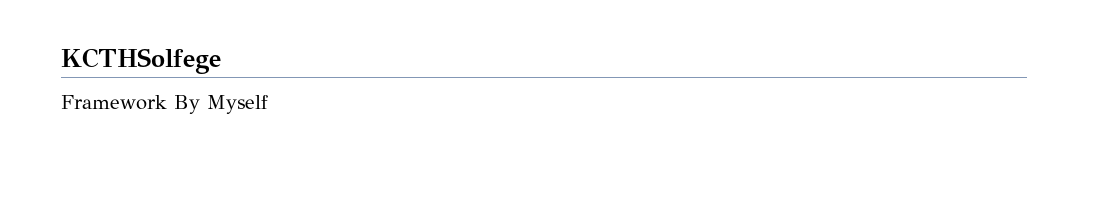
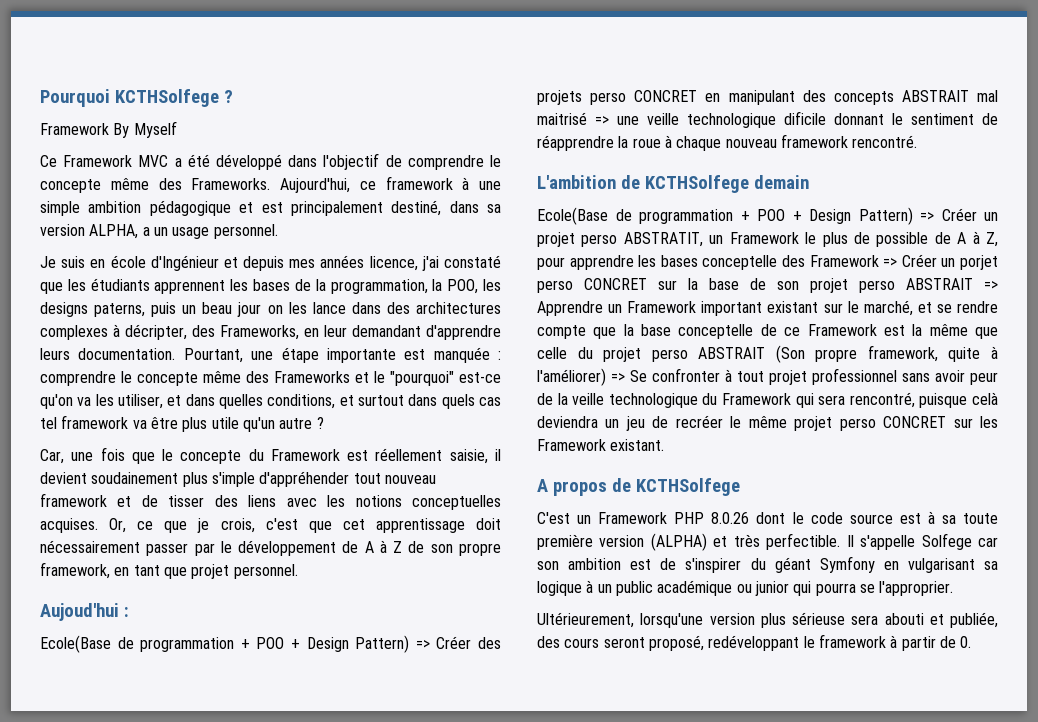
- KCTHSolfege
+ Pourquoi KCTHSolfege ?
+ Ce Framework MVC a été développé dans l'objectif de comprendre le concepte même des Frameworks. Aujourd'hui, ce framework à une simple ambition pédagogique et est principalement destiné, dans sa version ALPHA, a un usage personnel.
+ Je suis en école d'Ingénieur et depuis mes années licence, j'ai constaté que les étudiants apprennent les bases de la programmation, la POO, les designs paterns, puis un beau jour on les lance dans des architectures complexes à décripter, des Frameworks, en leur demandant d'apprendre leurs documentation. Pourtant, une étape importante est manquée : comprendre le concepte même des Frameworks et le "pourquoi" est-ce qu'on va les utiliser, et dans quelles conditions, et surtout dans quels cas tel framework va être plus utile qu'un autre ?
+ Car, une fois que le concepte du Framework est réellement saisie, il devient soudainement plus s'imple d'appréhender tout nouveau framework et de tisser des liens avec les notions conceptuelles acquises. Or, ce que je crois, c'est que cet apprentissage doit nécessairement passer par le développement de A à Z de son propre framework, en tant que projet personnel.
+ Aujoud'hui :
+ Ecole(Base de programmation + POO + Design Pattern) => Créer des projets perso CONCRET en manipulant des concepts ABSTRAIT mal maitrisé => une veille technologique dificile donnant le sentiment de réapprendre la roue à chaque nouveau framework rencontré.
+ L'ambition de KCTHSolfege demain
+ Ecole(Base de programmation + POO + Design Pattern) => Créer un projet perso ABSTRATIT, un Framework le plus de possible de A à Z, pour apprendre les bases conceptelle des Framework => Créer un porjet perso CONCRET sur la base de son projet perso ABSTRAIT => Apprendre un Framework important existant sur le marché, et se rendre compte que la base conceptelle de ce Framework est la même que celle du projet perso ABSTRAIT (Son propre framework, quite à l'améliorer) => Se confronter à tout projet professionnel sans avoir peur de la veille technologique du Framework qui sera rencontré, puisque celà deviendra un jeu de recréer le même projet perso CONCRET sur les Framework existant.
+ A propos de KCTHSolfege
+ C'est un Framework PHP 8.0.26 dont le code source est à sa toute première version (ALPHA) et très perfectible. Il s'appelle Solfege car son ambition est de s'inspirer du géant Symfony en vulgarisant sa logique à un public académique ou junior qui pourra se l'approprier.
+ Ultérieurement, lorsqu'une version plus sérieuse sera abouti et publiée, des cours seront proposé, redéveloppant le framework à partir de 0.

